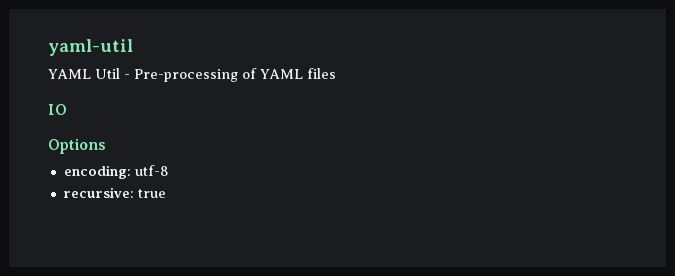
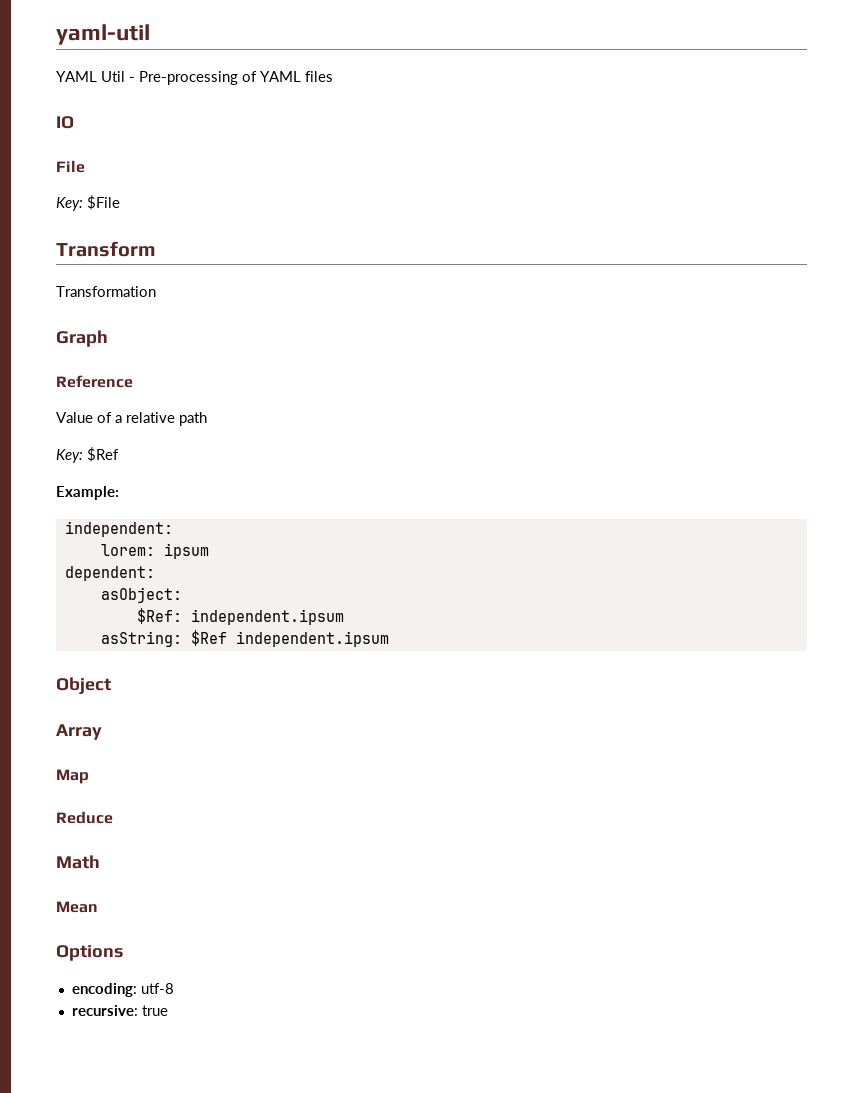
+ File
+ Key: $File
+ Transform
+ Transformation
+ Graph
+ Reference
+ Value of a relative path
+ Key: $Ref
+ Example:
+ independent:
+ lorem: ipsum
+ dependent:
+ asObject:
+ $Ref: independent.ipsum
+ asString: $Ref independent.ipsum
+ Object
+ Array
+ Map
+ Reduce
+ Math
+ Mean

